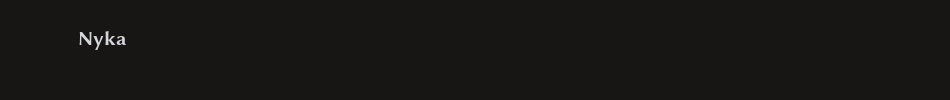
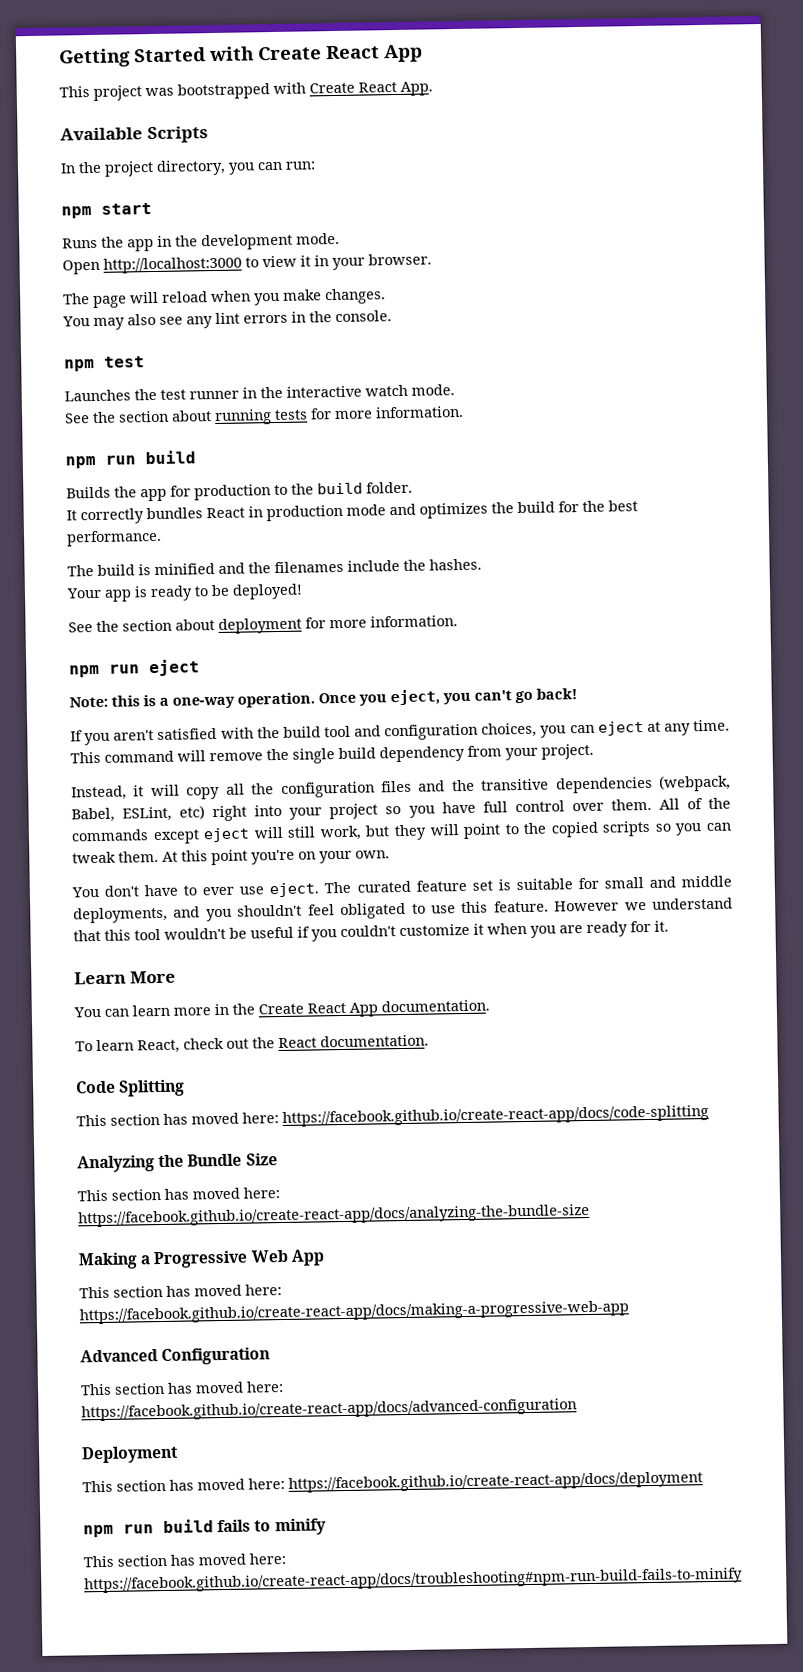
- Nyka
+ Getting Started with Create React App
+ This project was bootstrapped with Create React App.
+ Available Scripts
+ In the project directory, you can run:
+ npm start
+ Runs the app in the development mode.
+ Open http://localhost:3000 to view it in your browser.
+ The page will reload when you make changes.
+ You may also see any lint errors in the console.
+ npm test
+ Launches the test runner in the interactive watch mode.
+ See the section about running tests for more information.
+ npm run build
+ Builds the app for production to the build folder.
+ It correctly bundles React in production mode and optimizes the build for the best performance.
+ The build is minified and the filenames include the hashes.
+ Your app is ready to be deployed!
+ See the section about deployment for more information.
+ npm run eject
+ Note: this is a one-way operation. Once you eject, you can't go back!
+ If you aren't satisfied with the build tool and configuration choices, you can eject at any time. This command will remove the single build dependency from your project.
+ Instead, it will copy all the configuration files and the transitive dependencies (webpack, Babel, ESLint, etc) right into your project so you have full control over them. All of the commands except eject will still work, but they will point to the copied scripts so you can tweak them. At this point you're on your own.
+ You don't have to ever use eject. The curated feature set is suitable for small and middle deployments, and you shouldn't feel obligated to use this feature. However we understand that this tool wouldn't be useful if you couldn't customize it when you are ready for it.
+ Learn More
+ You can learn more in the Create React App documentation.
+ To learn React, check out the React documentation.
+ Code Splitting
+ This section has moved here: https://facebook.github.io/create-react-app/docs/code-splitting
+ Analyzing the Bundle Size
+ This section has moved here: https://facebook.github.io/create-react-app/docs/analyzing-the-bundle-size
+ Making a Progressive Web App
+ This section has moved here: https://facebook.github.io/create-react-app/docs/making-a-progressive-web-app
+ Advanced Configuration
+ This section has moved here: https://facebook.github.io/create-react-app/docs/advanced-configuration
+ Deployment
+ This section has moved here: https://facebook.github.io/create-react-app/docs/deployment
+ npm run build fails to minify
+ This section has moved here: https://facebook.github.io/create-react-app/docs/troubleshooting#npm-run-build-fails-to-minify

